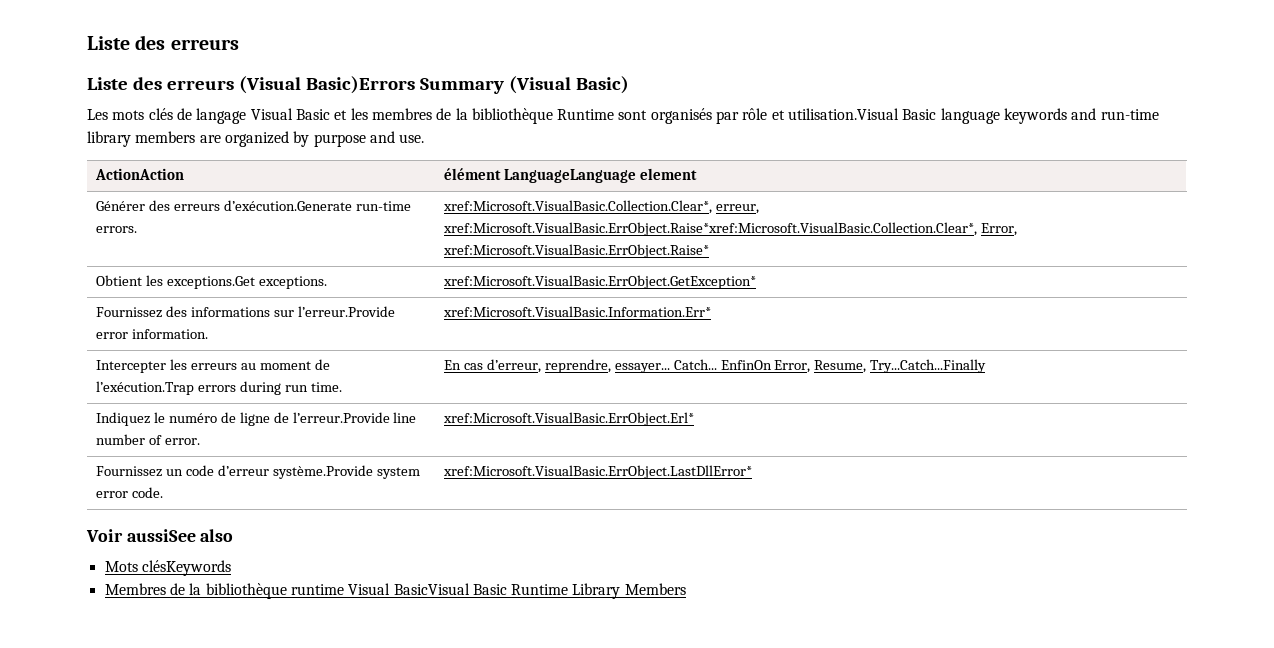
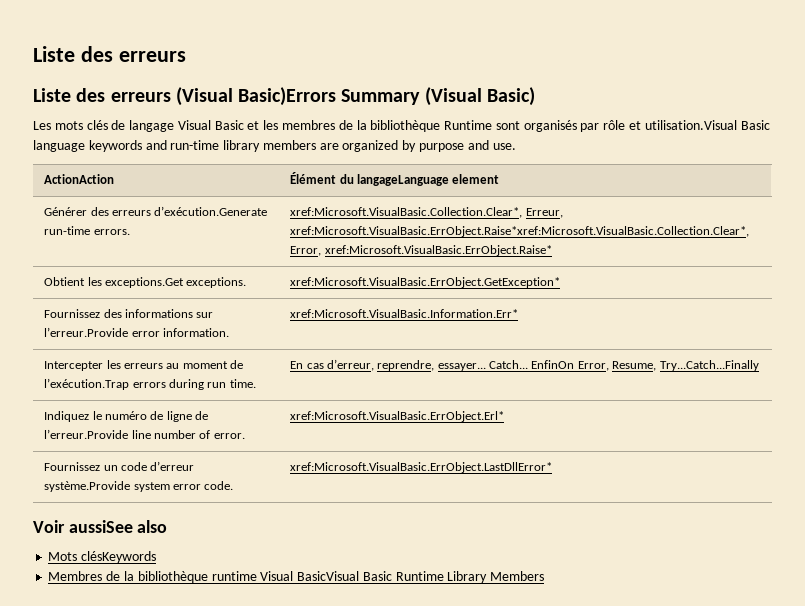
- ActionAction | élément LanguageLanguage element
+ ActionAction | Élément du langageLanguage element
- Générer des erreurs d’exécution.Generate run-time errors. | xref:Microsoft.VisualBasic.Collection.Clear*, erreur, xref:Microsoft.VisualBasic.ErrObject.Raise*xref:Microsoft.VisualBasic.Collection.Clear*, Error, xref:Microsoft.VisualBasic.ErrObject.Raise*
+ Générer des erreurs d’exécution.Generate run-time errors. | xref:Microsoft.VisualBasic.Collection.Clear*, Erreur, xref:Microsoft.VisualBasic.ErrObject.Raise*xref:Microsoft.VisualBasic.Collection.Clear*, Error, xref:Microsoft.VisualBasic.ErrObject.Raise*

